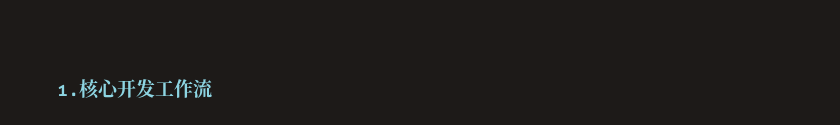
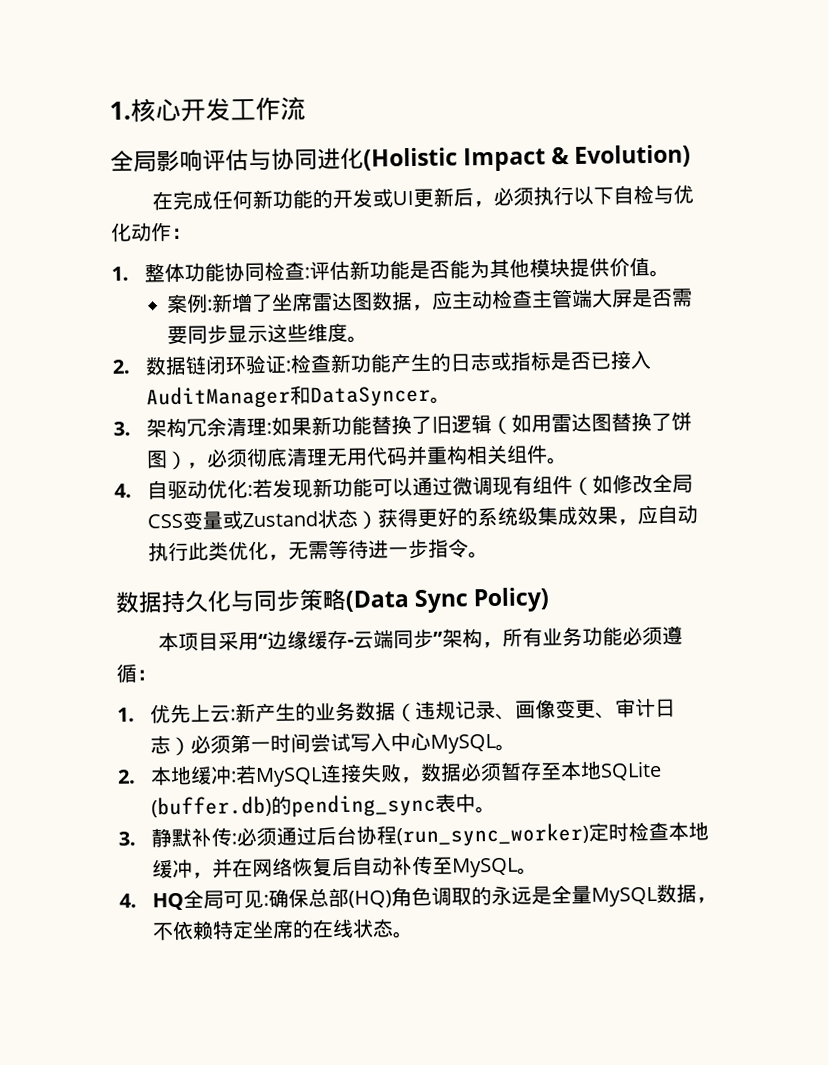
+ 全局影响评估与协同进化(Holistic Impact & Evolution)
+ 在完成任何新功能的开发或UI更新后，必须执行以下自检与优化动作：
+ 1.整体功能协同检查:评估新功能是否能为其他模块提供价值。
+ 案例:新增了坐席雷达图数据，应主动检查主管端大屏是否需要同步显示这些维度。
+ 2.数据链闭环验证:检查新功能产生的日志或指标是否已接入AuditManager和DataSyncer。
+ 3.架构冗余清理:如果新功能替换了旧逻辑（如用雷达图替换了饼图），必须彻底清理无用代码并重构相关组件。
+ 4.自驱动优化:若发现新功能可以通过微调现有组件（如修改全局CSS变量或Zustand状态）获得更好的系统级集成效果，应自动执行此类优化，无需等待进一步指令。
+ 数据持久化与同步策略(Data Sync Policy)
+ 本项目采用“边缘缓存-云端同步”架构，所有业务功能必须遵循：
+ 1.优先上云:新产生的业务数据（违规记录、画像变更、审计日志）必须第一时间尝试写入中心MySQL。
+ 2.本地缓冲:若MySQL连接失败，数据必须暂存至本地SQLite (buffer.db)的pending_sync表中。
+ 3.静默补传:必须通过后台协程(run_sync_worker)定时检查本地缓冲，并在网络恢复后自动补传至MySQL。
+ 4. HQ全局可见:确保总部(HQ)角色调取的永远是全量MySQL数据，不依赖特定坐席的在线状态。

